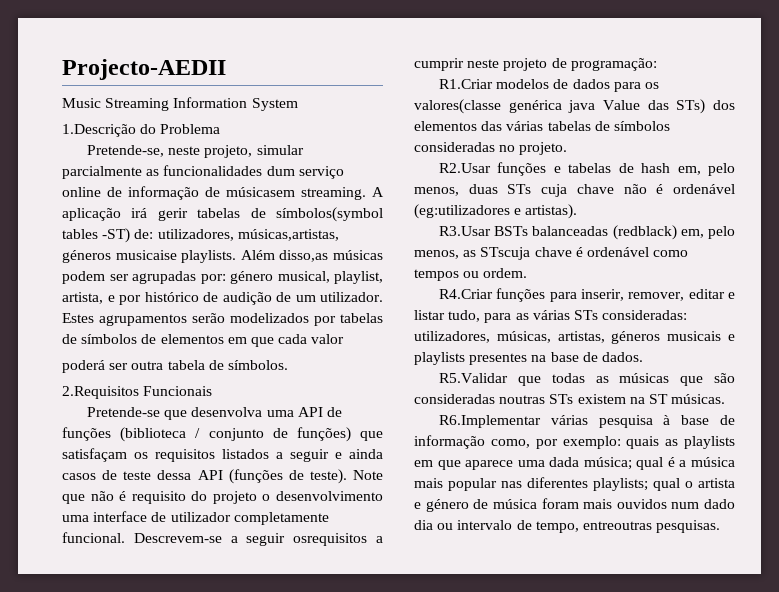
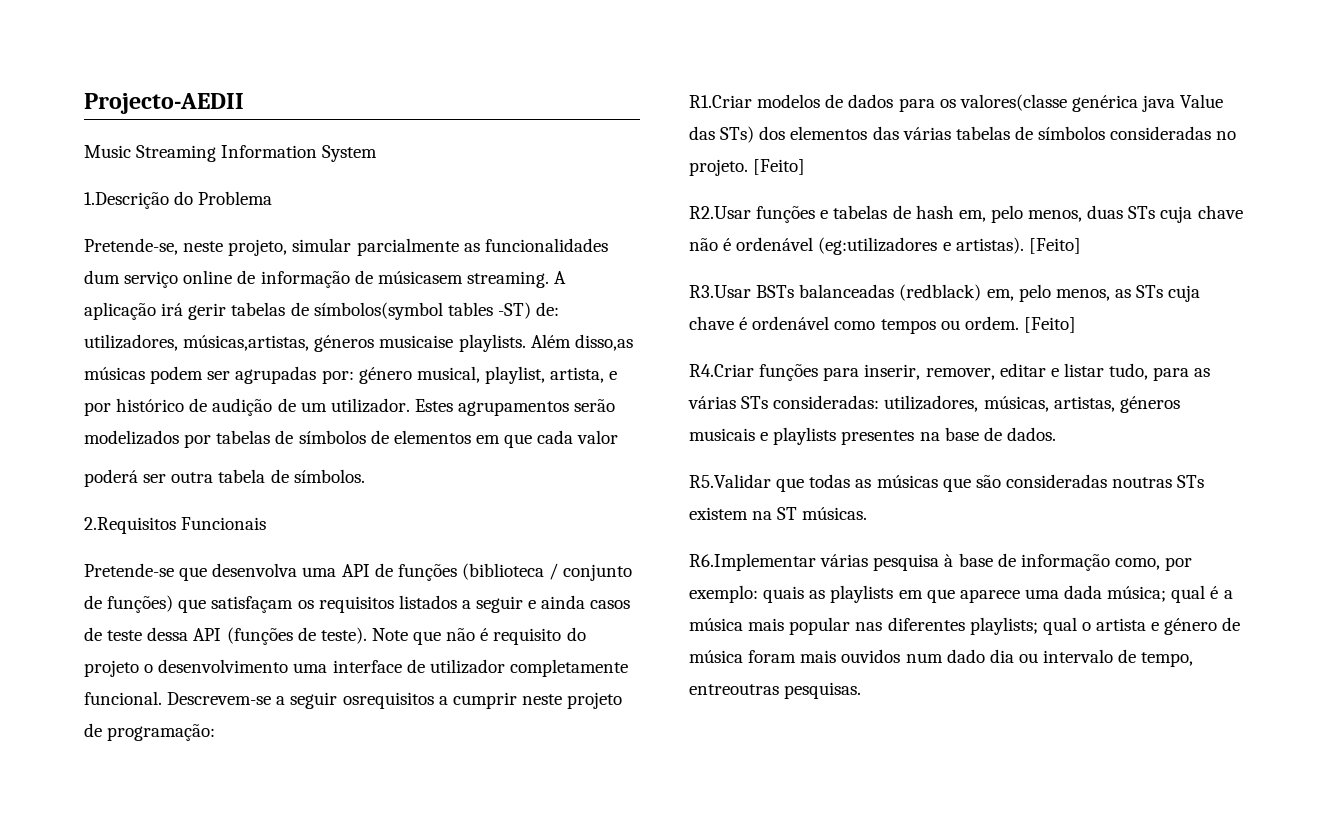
- R1.Criar modelos de dados para os valores(classe genérica java Value das STs) dos elementos das várias tabelas de símbolos consideradas no projeto.
+ R1.Criar modelos de dados para os valores(classe genérica java Value das STs) dos elementos das várias tabelas de símbolos consideradas no projeto. [Feito]
- R2.Usar funções e tabelas de hash em, pelo menos, duas STs cuja chave não é ordenável (eg:utilizadores e artistas).
+ R2.Usar funções e tabelas de hash em, pelo menos, duas STs cuja chave não é ordenável (eg:utilizadores e artistas). [Feito]
- R3.Usar BSTs balanceadas (redblack) em, pelo menos, as STscuja chave é ordenável como tempos ou ordem.
+ R3.Usar BSTs balanceadas (redblack) em, pelo menos, as STs cuja chave é ordenável como tempos ou ordem. [Feito]

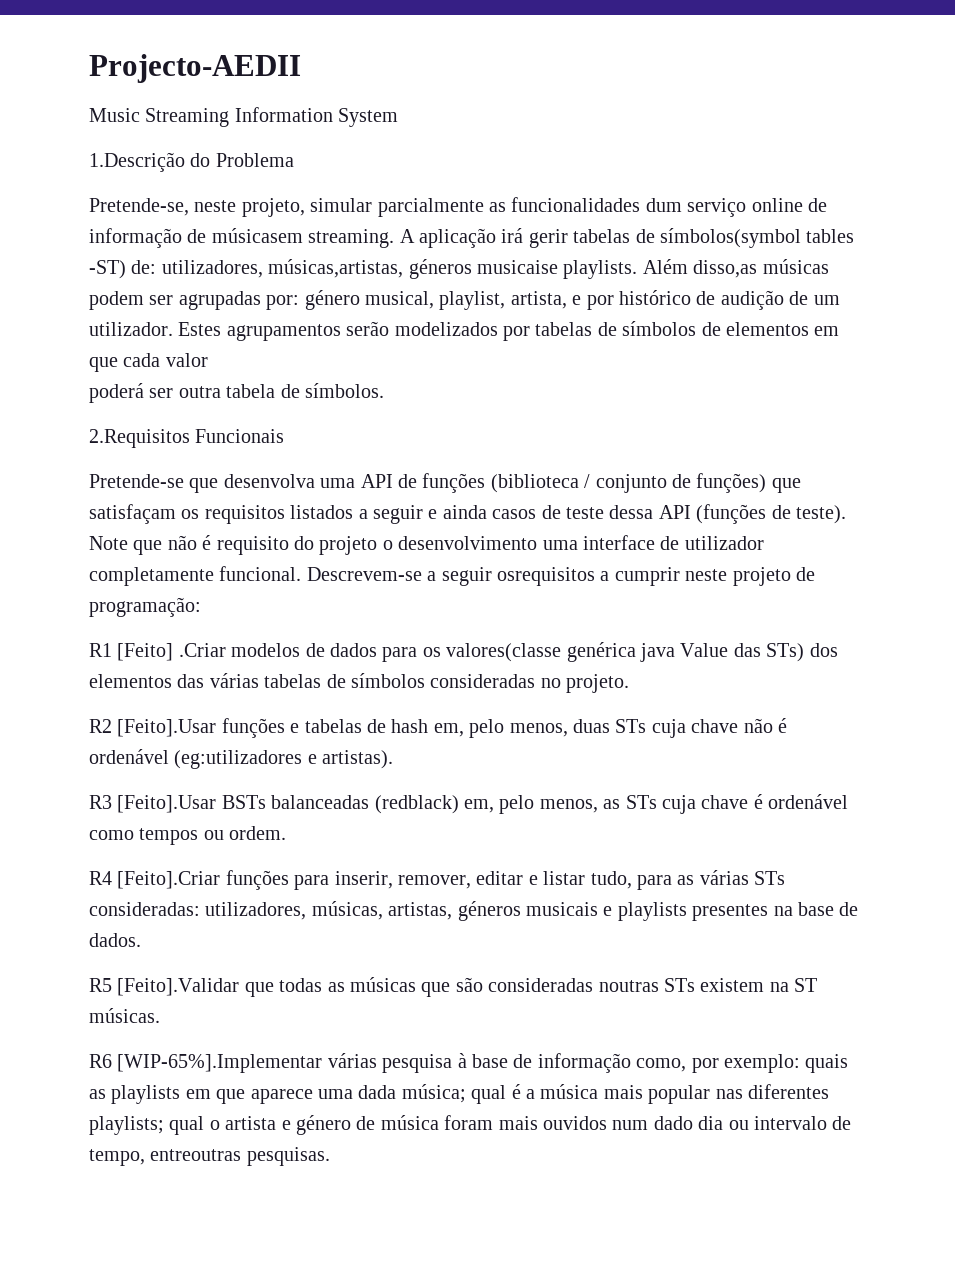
- R1.Criar modelos de dados para os valores(classe genérica java Value das STs) dos elementos das várias tabelas de símbolos consideradas no projeto. [Feito]
- R2.Usar funções e tabelas de hash em, pelo menos, duas STs cuja chave não é ordenável (eg:utilizadores e artistas). [Feito]
- R3.Usar BSTs balanceadas (redblack) em, pelo menos, as STs cuja chave é ordenável como tempos ou ordem. [Feito]
- R4.Criar funções para inserir, remover, editar e listar tudo, para as várias STs consideradas:
+ R1 [Feito] .Criar modelos de dados para os valores(classe genérica java Value das STs) dos elementos das várias tabelas de símbolos consideradas no projeto.
+ R2 [Feito].Usar funções e tabelas de hash em, pelo menos, duas STs cuja chave não é ordenável (eg:utilizadores e artistas).
+ R3 [Feito].Usar BSTs balanceadas (redblack) em, pelo menos, as STs cuja chave é ordenável como tempos ou ordem.
+ R4 [Feito].Criar funções para inserir, remover, editar e listar tudo, para as várias STs consideradas:
- R5.Validar que todas as músicas que são consideradas noutras STs existem na ST músicas.
+ R5 [Feito].Validar que todas as músicas que são consideradas noutras STs existem na ST músicas.
- R6.Implementar várias pesquisa à base de informação como, por exemplo: quais as playlists em que aparece uma dada música; qual é a música mais popular nas diferentes playlists; qual o artista e género de música foram mais ouvidos num dado dia ou intervalo de tempo, entreoutras pesquisas.
+ R6 [WIP-65%].Implementar várias pesquisa à base de informação como, por exemplo: quais as playlists em que aparece uma dada música; qual é a música mais popular nas diferentes playlists; qual o artista e género de música foram mais ouvidos num dado dia ou intervalo de tempo, entreoutras pesquisas.

